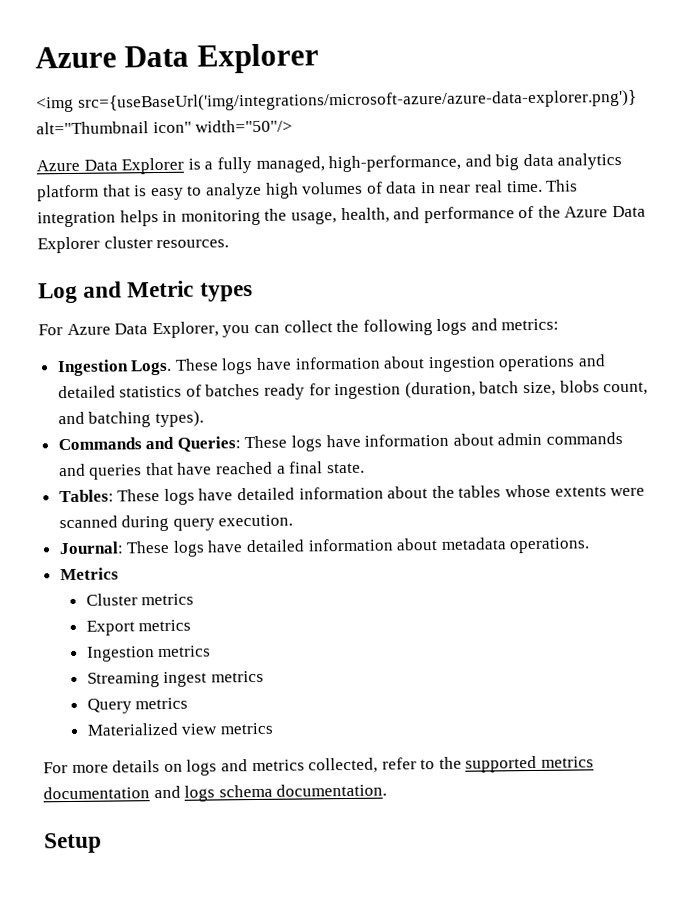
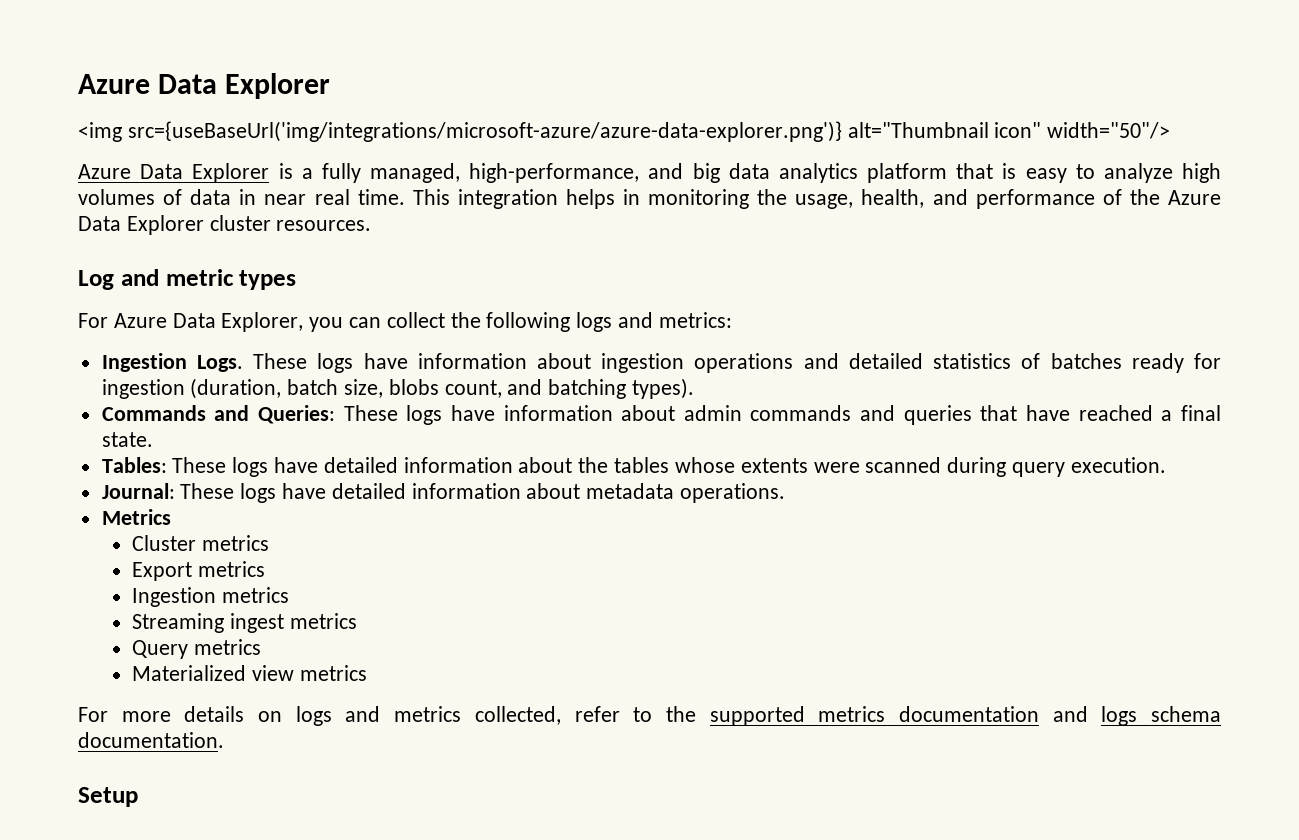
- Log and Metric types
+ Log and metric types

